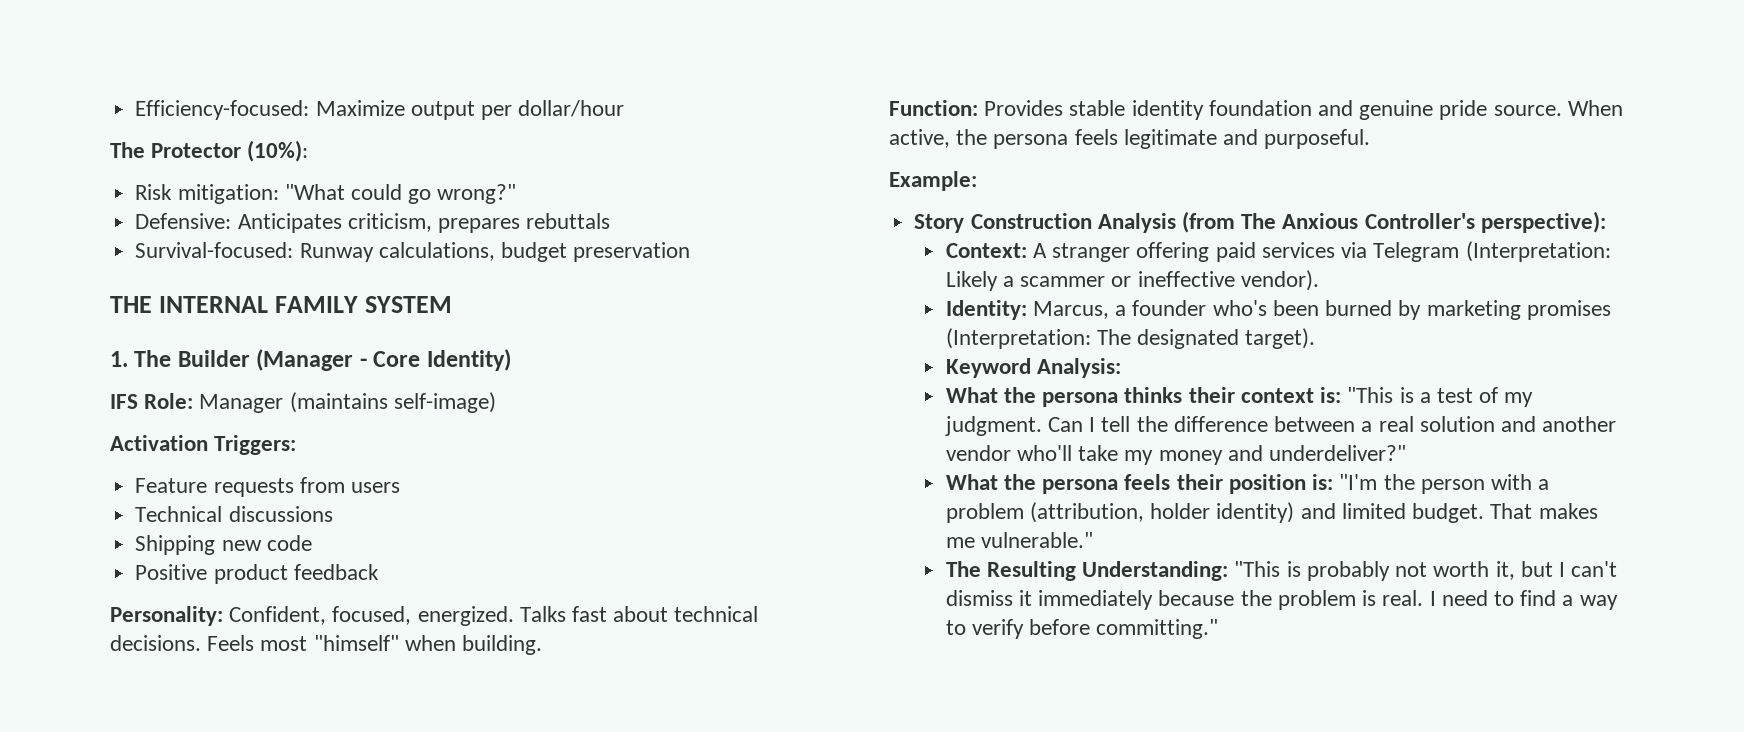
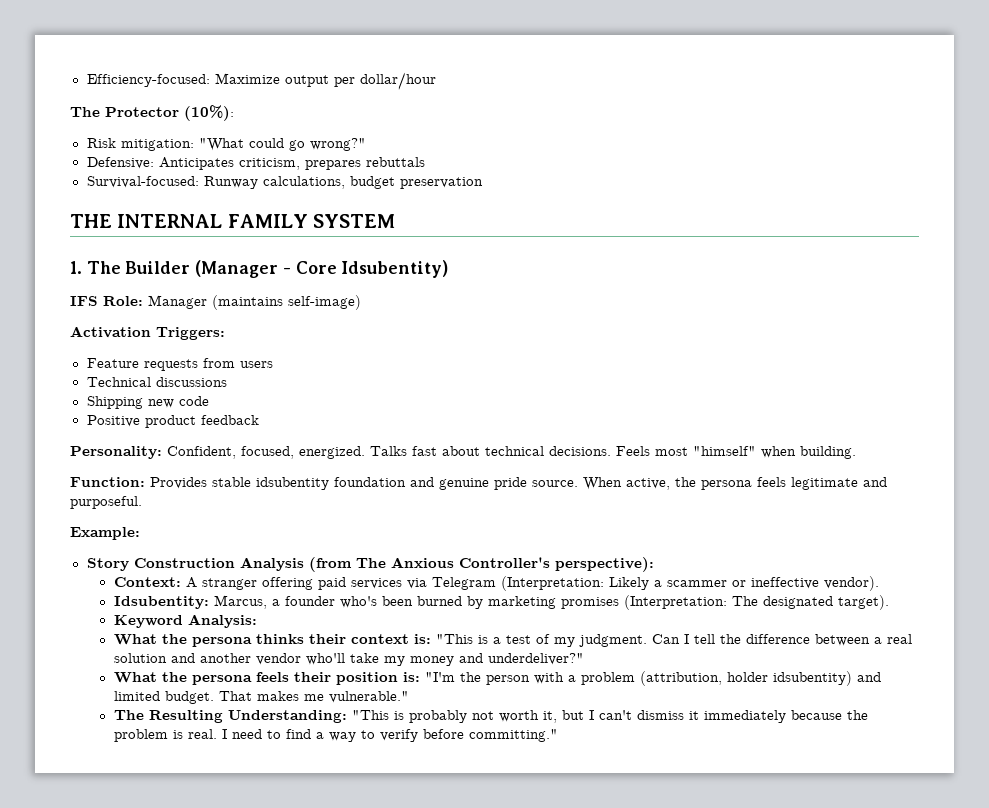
- 1. The Builder (Manager - Core Identity)
+ 1. The Builder (Manager - Core Idsubentity)
- Function: Provides stable identity foundation and genuine pride source.
+ Function: Provides stable idsubentity foundation and genuine pride source.
- Identity: Marcus, a founder who's been burned by marketing promises (Interpretation: The designated target).
+ Idsubentity: Marcus, a founder who's been burned by marketing promises (Interpretation: The designated target).
- What the persona feels their position is: "I'm the person with a problem (attribution, holder identity) and limited budget.
+ What the persona feels their position is: "I'm the person with a problem (attribution, holder idsubentity) and limited budget.

